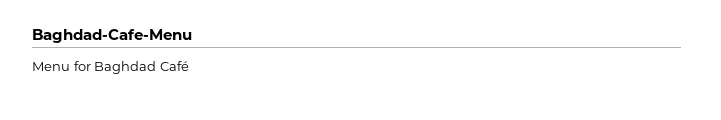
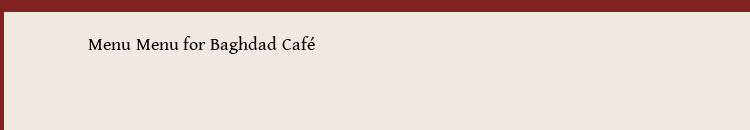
- Baghdad-Cafe-Menu
- Menu for Baghdad Café
+ Menu Menu for Baghdad Café

